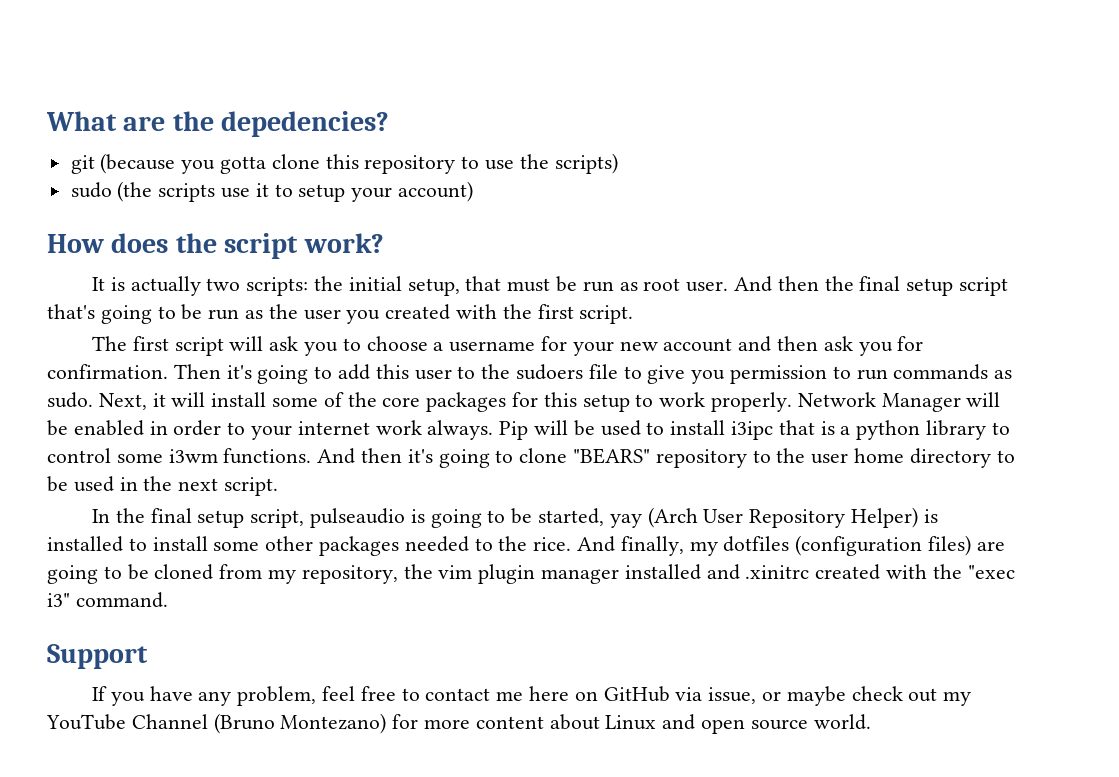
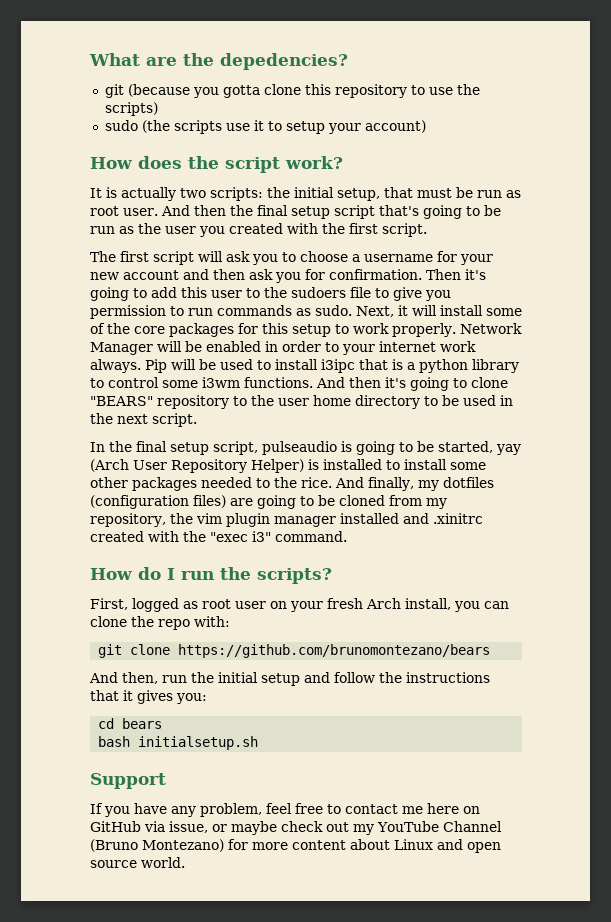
+ How do I run the scripts?
+ First, logged as root user on your fresh Arch install, you can clone the repo with:
+ git clone https://github.com/brunomontezano/bears
+ And then, run the initial setup and follow the instructions that it gives you:
+ cd bears
+ bash initialsetup.sh

